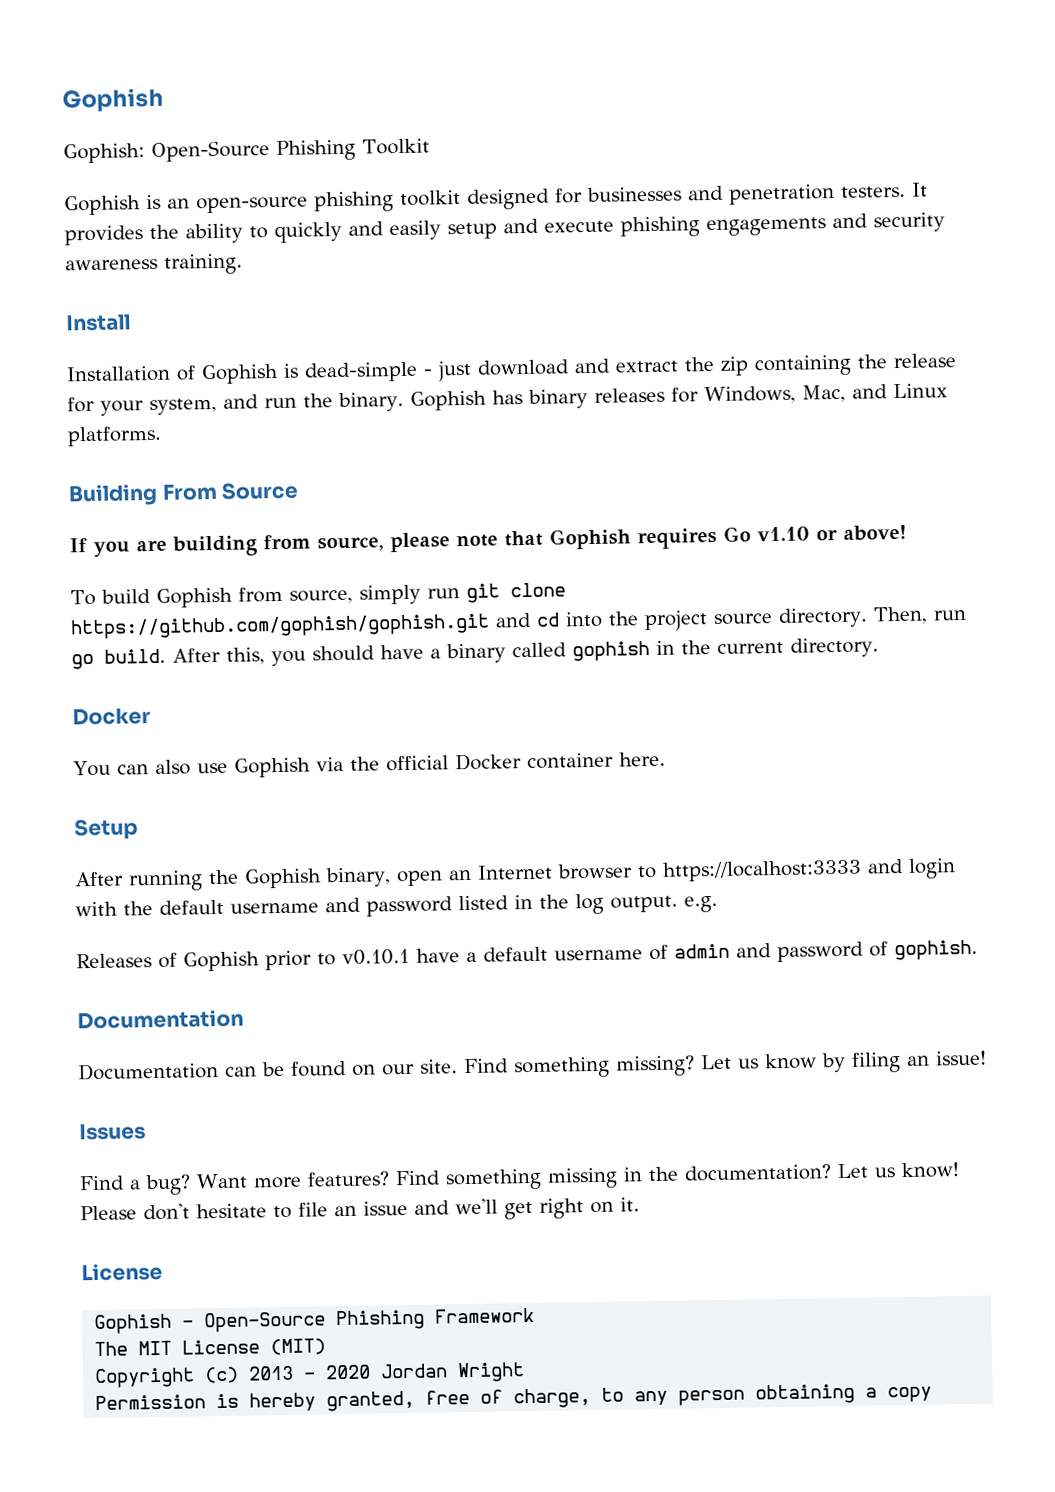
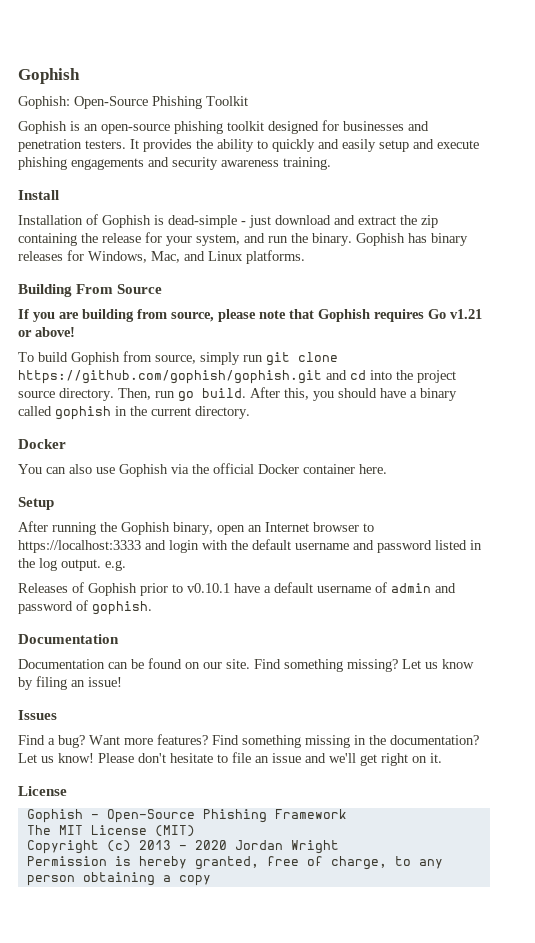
- If you are building from source, please note that Gophish requires Go v1.10 or above!
+ If you are building from source, please note that Gophish requires Go v1.21 or above!

